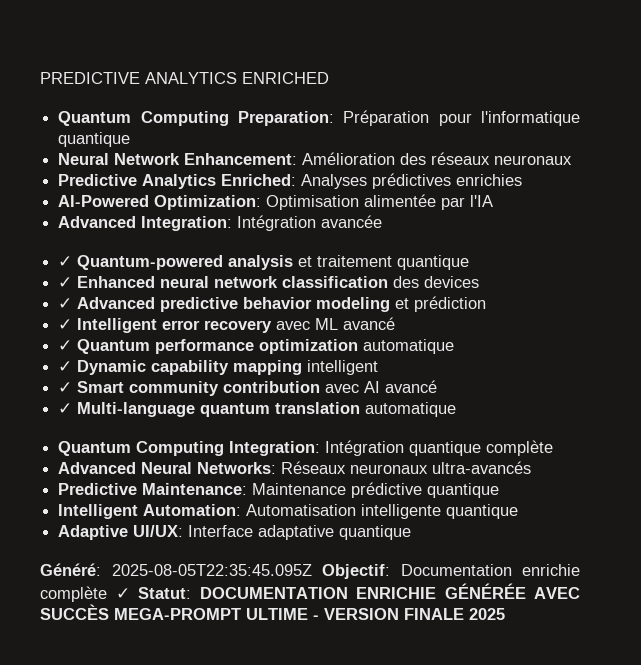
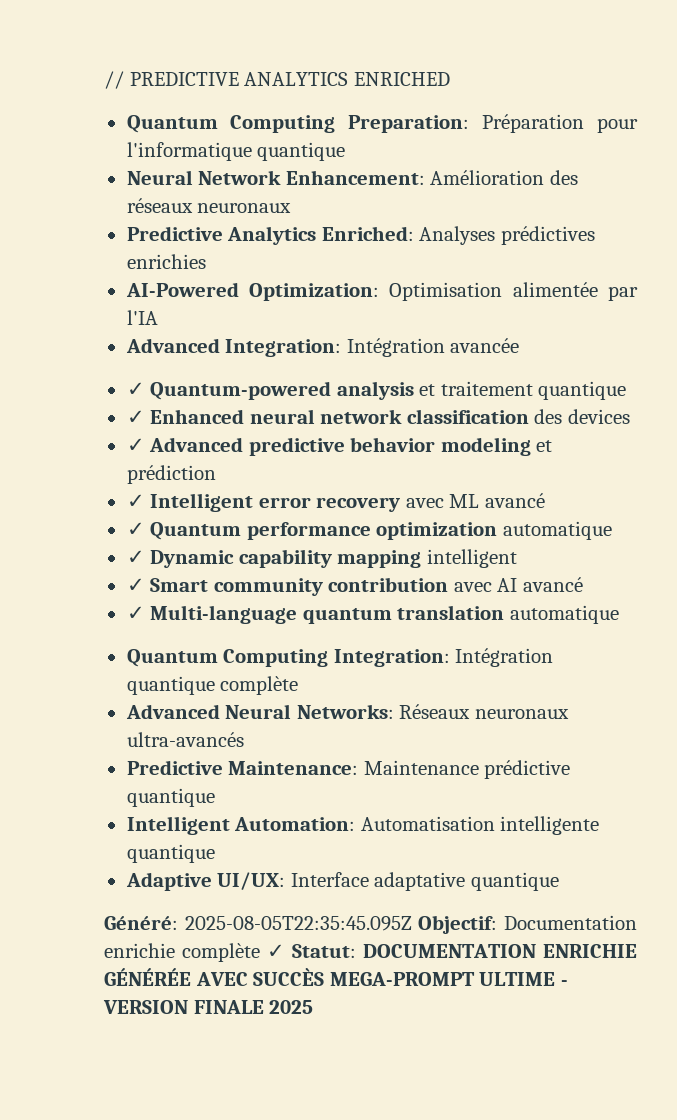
- PREDICTIVE ANALYTICS ENRICHED
+ // PREDICTIVE ANALYTICS ENRICHED

